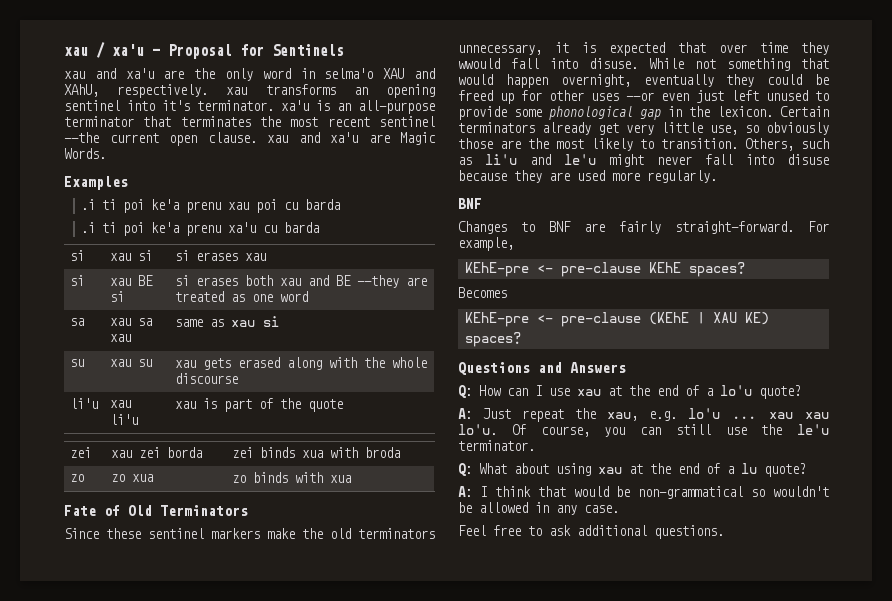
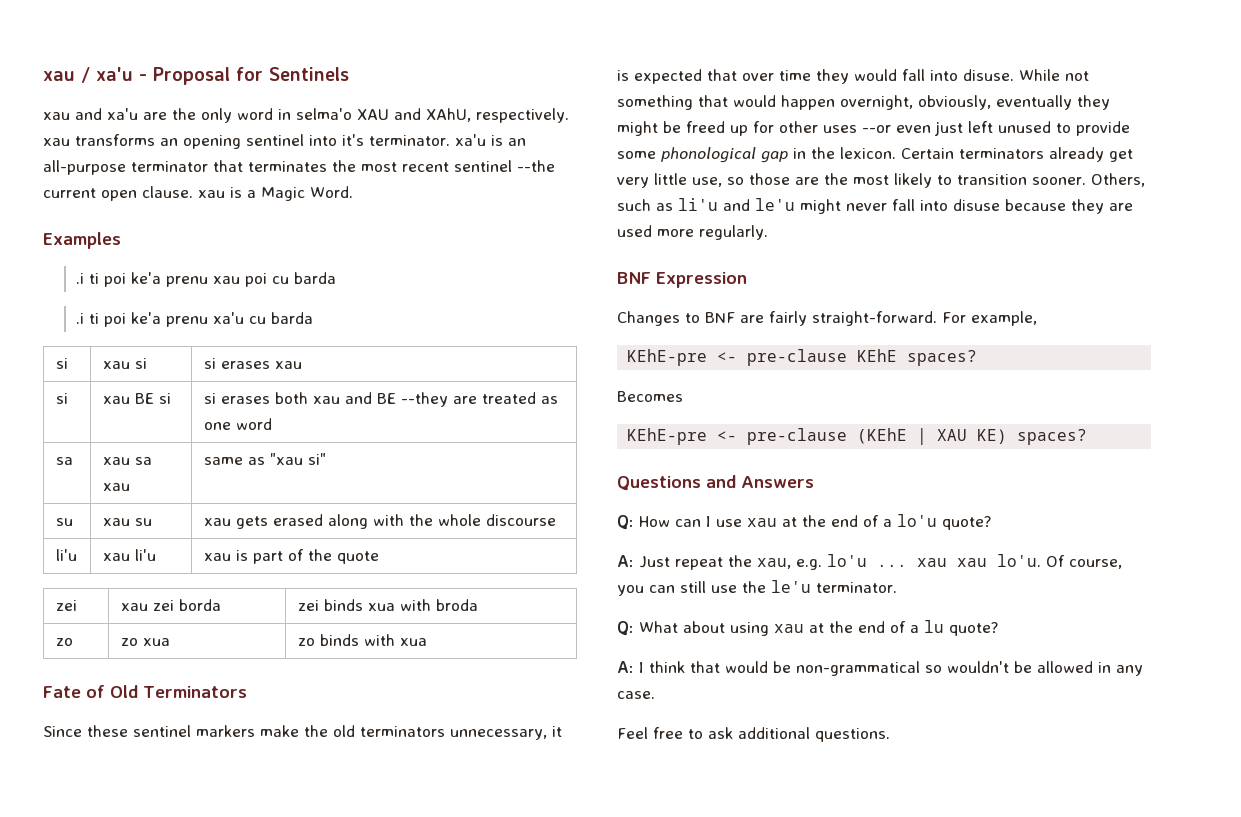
- xau and xa'u are the only word in selma'o XAU and XAhU, respectively. xau transforms an opening sentinel into it's terminator. xa'u is an all-purpose terminator that terminates the most recent sentinel --the current open clause. xau and xa'u are Magic Words.
+ xau and xa'u are the only word in selma'o XAU and XAhU, respectively. xau transforms an opening sentinel into it's terminator. xa'u is an all-purpose terminator that terminates the most recent sentinel --the current open clause. xau is a Magic Word.
- sa | xau sa xau | same as xau si
+ sa | xau sa xau | same as "xau si"
- Since these sentinel markers make the old terminators unnecessary, it is expected that over time they wwould fall into disuse.
+ Since these sentinel markers make the old terminators unnecessary, it is expected that over time they would fall into disuse.
- While not something that would happen overnight, eventually they could be freed up for other uses --or even just left unused to provide some phonological gap in the lexicon.
+ While not something that would happen overnight, obviously, eventually they might be freed up for other uses --or even just left unused to provide some phonological gap in the lexicon.
- Certain terminators already get very little use, so obviously those are the most likely to transition.
+ Certain terminators already get very little use, so those are the most likely to transition sooner.
  Others, such as li'u and le'u might never fall into disuse because they are used more regularly.
- BNF
+ BNF Expression

